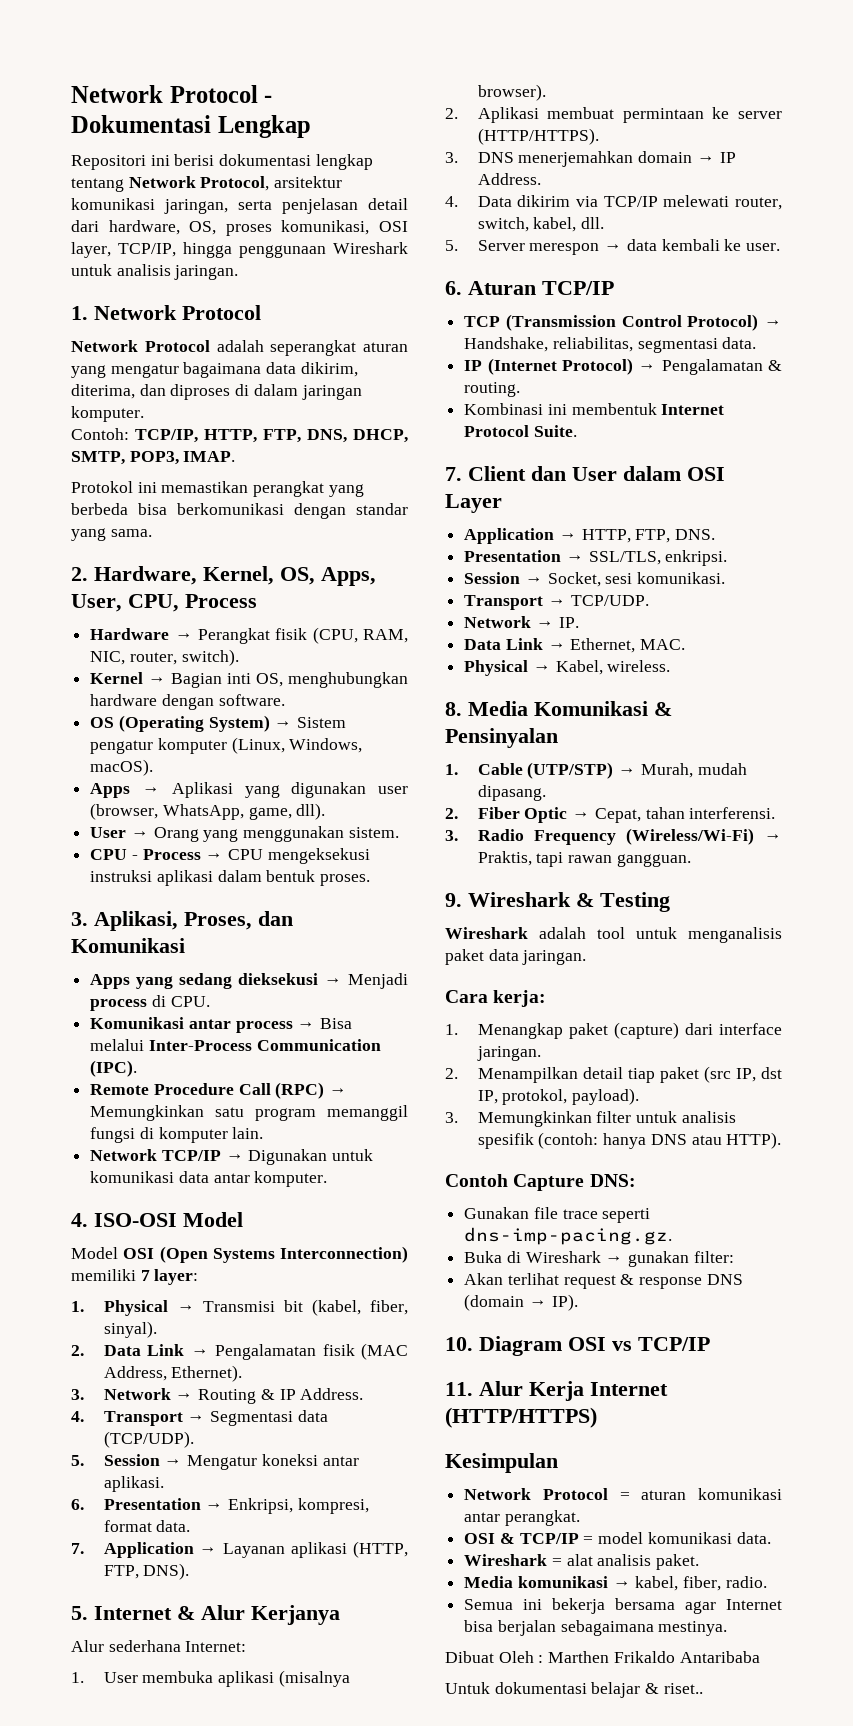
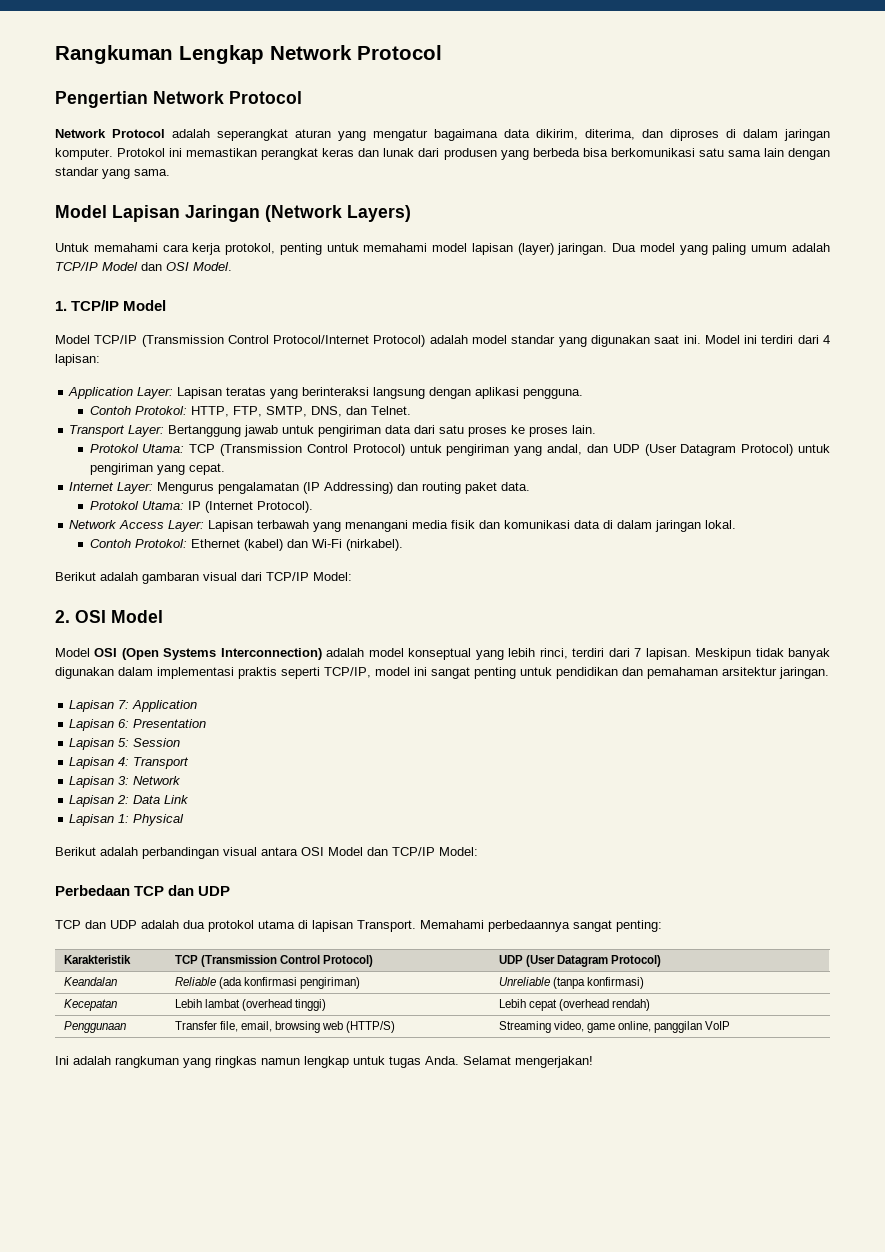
- Network Protocol - Dokumentasi Lengkap
- Repositori ini berisi dokumentasi lengkap tentang Network Protocol, arsitektur komunikasi jaringan, serta penjelasan detail dari hardware, OS, proses komunikasi, OSI layer, TCP/IP, hingga penggunaan Wireshark untuk analisis jaringan.
- 1. Network Protocol
+ Rangkuman Lengkap Network Protocol
+ Pengertian Network Protocol
- Network Protocol adalah seperangkat aturan yang mengatur bagaimana data dikirim, diterima, dan diproses di dalam jaringan komputer.
- Contoh: TCP/IP, HTTP, FTP, DNS, DHCP, SMTP, POP3, IMAP.
- Protokol ini memastikan perangkat yang berbeda bisa berkomunikasi dengan standar yang sama.
+ Network Protocol adalah seperangkat aturan yang mengatur bagaimana data dikirim, diterima, dan diproses di dalam jaringan komputer. Protokol ini memastikan perangkat keras dan lunak dari produsen yang berbeda bisa berkomunikasi satu sama lain dengan standar yang sama.
- 2. Hardware, Kernel, OS, Apps, User, CPU, Process
- Hardware → Perangkat fisik (CPU, RAM, NIC, router, switch).
- Kernel → Bagian inti OS, menghubungkan hardware dengan software.
- OS (Operating System) → Sistem pengatur komputer (Linux, Windows, macOS).
- Apps → Aplikasi yang digunakan user (browser, WhatsApp, game, dll).
- User → Orang yang menggunakan sistem.
- CPU - Process → CPU mengeksekusi instruksi aplikasi dalam bentuk proses.
- 3. Aplikasi, Proses, dan Komunikasi
- Apps yang sedang dieksekusi → Menjadi process di CPU.
- Komunikasi antar process → Bisa melalui Inter-Process Communication (IPC).
- Remote Procedure Call (RPC) → Memungkinkan satu program memanggil fungsi di komputer lain.
- Network TCP/IP → Digunakan untuk komunikasi data antar komputer.
- 4. ISO-OSI Model
+ Model Lapisan Jaringan (Network Layers)
+ Untuk memahami cara kerja protokol, penting untuk memahami model lapisan (layer) jaringan. Dua model yang paling umum adalah TCP/IP Model dan OSI Model.
+ 1. TCP/IP Model
+ Model TCP/IP (Transmission Control Protocol/Internet Protocol) adalah model standar yang digunakan saat ini. Model ini terdiri dari 4 lapisan:
+ Application Layer: Lapisan teratas yang berinteraksi langsung dengan aplikasi pengguna.
+ Contoh Protokol: HTTP, FTP, SMTP, DNS, dan Telnet.
+ Transport Layer: Bertanggung jawab untuk pengiriman data dari satu proses ke proses lain.
+ Protokol Utama: TCP (Transmission Control Protocol) untuk pengiriman yang andal, dan UDP (User Datagram Protocol) untuk pengiriman yang cepat.
+ Internet Layer: Mengurus pengalamatan (IP Addressing) dan routing paket data.
+ Protokol Utama: IP (Internet Protocol).
+ Network Access Layer: Lapisan terbawah yang menangani media fisik dan komunikasi data di dalam jaringan lokal.
+ Contoh Protokol: Ethernet (kabel) dan Wi-Fi (nirkabel).
+ Berikut adalah gambaran visual dari TCP/IP Model:
+ 2. OSI Model
- Model OSI (Open Systems Interconnection) memiliki 7 layer:
- 1. Physical → Transmisi bit (kabel, fiber, sinyal).
- 2. Data Link → Pengalamatan fisik (MAC Address, Ethernet).
- 3. Network → Routing & IP Address.
- 4. Transport → Segmentasi data (TCP/UDP).
- 5. Session → Mengatur koneksi antar aplikasi.
- 6. Presentation → Enkripsi, kompresi, format data.
- 7. Application → Layanan aplikasi (HTTP, FTP, DNS).
- 5. Internet & Alur Kerjanya
- Alur sederhana Internet:
- 1. User membuka aplikasi (misalnya browser).
- 2. Aplikasi membuat permintaan ke server (HTTP/HTTPS).
- 3. DNS menerjemahkan domain → IP Address.
- 4. Data dikirim via TCP/IP melewati router, switch, kabel, dll.
- 5. Server merespon → data kembali ke user.
- 6. Aturan TCP/IP
- TCP (Transmission Control Protocol) → Handshake, reliabilitas, segmentasi data.
- IP (Internet Protocol) → Pengalamatan & routing.
- Kombinasi ini membentuk Internet Protocol Suite.
- 7. Client dan User dalam OSI Layer
- Application → HTTP, FTP, DNS.
- Presentation → SSL/TLS, enkripsi.
- Session → Socket, sesi komunikasi.
- Transport → TCP/UDP.
- Network → IP.
- Data Link → Ethernet, MAC.
- Physical → Kabel, wireless.
- 8. Media Komunikasi & Pensinyalan
- 1. Cable (UTP/STP) → Murah, mudah dipasang.
- 2. Fiber Optic → Cepat, tahan interferensi.
- 3. Radio Frequency (Wireless/Wi-Fi) → Praktis, tapi rawan gangguan.
- 9. Wireshark & Testing
- Wireshark adalah tool untuk menganalisis paket data jaringan.
- Cara kerja:
- 1. Menangkap paket (capture) dari interface jaringan.
- 2. Menampilkan detail tiap paket (src IP, dst IP, protokol, payload).
- 3. Memungkinkan filter untuk analisis spesifik (contoh: hanya DNS atau HTTP).
- Contoh Capture DNS:
- Gunakan file trace seperti dns-imp-pacing.gz.
- Buka di Wireshark → gunakan filter:
- Akan terlihat request & response DNS (domain → IP).
- 10. Diagram OSI vs TCP/IP
- 11. Alur Kerja Internet (HTTP/HTTPS)
- Kesimpulan
- Network Protocol = aturan komunikasi antar perangkat.
- OSI & TCP/IP = model komunikasi data.
- Wireshark = alat analisis paket.
- Media komunikasi → kabel, fiber, radio.
- Semua ini bekerja bersama agar Internet bisa berjalan sebagaimana mestinya.
- Dibuat Oleh : Marthen Frikaldo Antaribaba
- Untuk dokumentasi belajar & riset..
+ Model OSI (Open Systems Interconnection) adalah model konseptual yang lebih rinci, terdiri dari 7 lapisan. Meskipun tidak banyak digunakan dalam implementasi praktis seperti TCP/IP, model ini sangat penting untuk pendidikan dan pemahaman arsitektur jaringan.
+ Lapisan 7: Application
+ Lapisan 6: Presentation
+ Lapisan 5: Session
+ Lapisan 4: Transport
+ Lapisan 3: Network
+ Lapisan 2: Data Link
+ Lapisan 1: Physical
+ Berikut adalah perbandingan visual antara OSI Model dan TCP/IP Model:
+ Perbedaan TCP dan UDP
+ TCP dan UDP adalah dua protokol utama di lapisan Transport. Memahami perbedaannya sangat penting:
+ Karakteristik | TCP (Transmission Control Protocol) | UDP (User Datagram Protocol)
+ Keandalan | Reliable (ada konfirmasi pengiriman) | Unreliable (tanpa konfirmasi)
+ Kecepatan | Lebih lambat (overhead tinggi) | Lebih cepat (overhead rendah)
+ Penggunaan | Transfer file, email, browsing web (HTTP/S) | Streaming video, game online, panggilan VoIP
+ Ini adalah rangkuman yang ringkas namun lengkap untuk tugas Anda. Selamat mengerjakan!

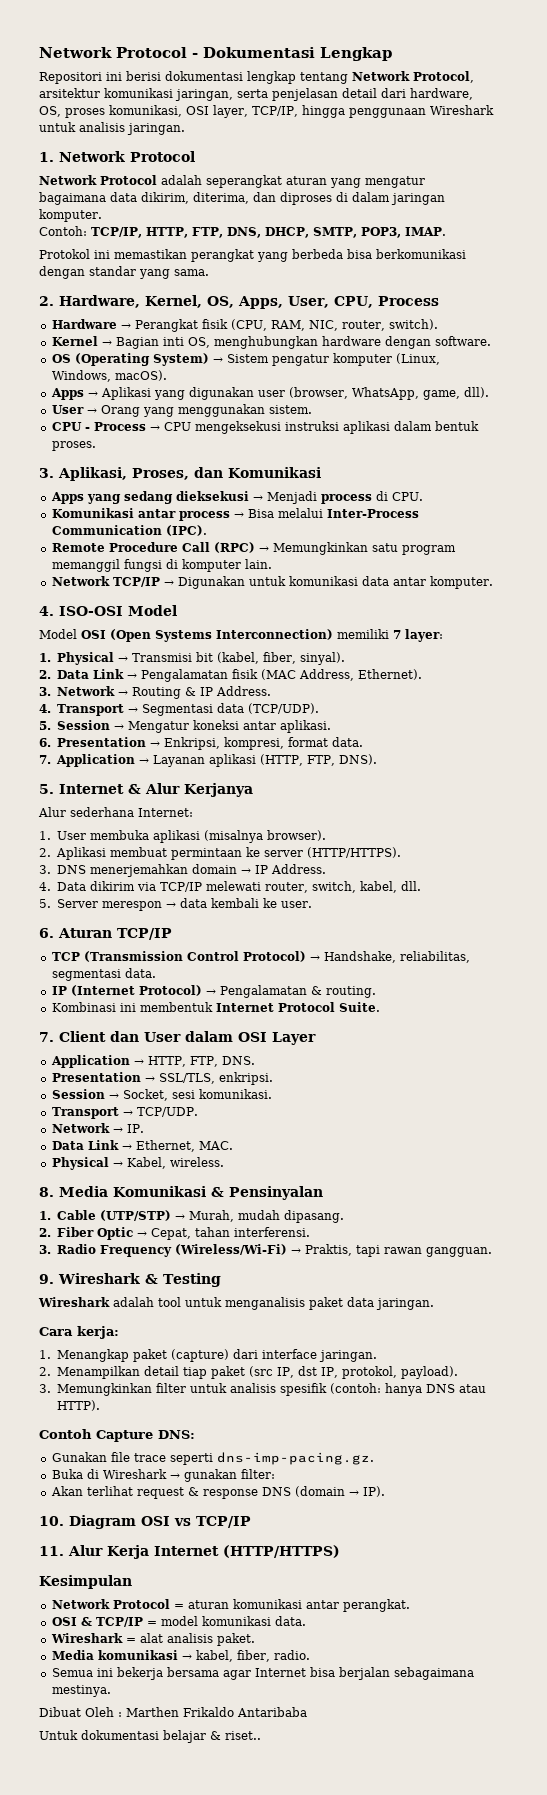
- Rangkuman Lengkap Network Protocol
- Pengertian Network Protocol
+ Network Protocol - Dokumentasi Lengkap
+ Repositori ini berisi dokumentasi lengkap tentang Network Protocol, arsitektur komunikasi jaringan, serta penjelasan detail dari hardware, OS, proses komunikasi, OSI layer, TCP/IP, hingga penggunaan Wireshark untuk analisis jaringan.
+ 1. Network Protocol
- Network Protocol adalah seperangkat aturan yang mengatur bagaimana data dikirim, diterima, dan diproses di dalam jaringan komputer. Protokol ini memastikan perangkat keras dan lunak dari produsen yang berbeda bisa berkomunikasi satu sama lain dengan standar yang sama.
+ Network Protocol adalah seperangkat aturan yang mengatur bagaimana data dikirim, diterima, dan diproses di dalam jaringan komputer.
+ Contoh: TCP/IP, HTTP, FTP, DNS, DHCP, SMTP, POP3, IMAP.
+ Protokol ini memastikan perangkat yang berbeda bisa berkomunikasi dengan standar yang sama.
- Model Lapisan Jaringan (Network Layers)
- Untuk memahami cara kerja protokol, penting untuk memahami model lapisan (layer) jaringan. Dua model yang paling umum adalah TCP/IP Model dan OSI Model.
- 1. TCP/IP Model
- Model TCP/IP (Transmission Control Protocol/Internet Protocol) adalah model standar yang digunakan saat ini. Model ini terdiri dari 4 lapisan:
- Application Layer: Lapisan teratas yang berinteraksi langsung dengan aplikasi pengguna.
- Contoh Protokol: HTTP, FTP, SMTP, DNS, dan Telnet.
- Transport Layer: Bertanggung jawab untuk pengiriman data dari satu proses ke proses lain.
- Protokol Utama: TCP (Transmission Control Protocol) untuk pengiriman yang andal, dan UDP (User Datagram Protocol) untuk pengiriman yang cepat.
- Internet Layer: Mengurus pengalamatan (IP Addressing) dan routing paket data.
- Protokol Utama: IP (Internet Protocol).
- Network Access Layer: Lapisan terbawah yang menangani media fisik dan komunikasi data di dalam jaringan lokal.
- Contoh Protokol: Ethernet (kabel) dan Wi-Fi (nirkabel).
- Berikut adalah gambaran visual dari TCP/IP Model:
- 2. OSI Model
+ 2. Hardware, Kernel, OS, Apps, User, CPU, Process
+ Hardware → Perangkat fisik (CPU, RAM, NIC, router, switch).
+ Kernel → Bagian inti OS, menghubungkan hardware dengan software.
+ OS (Operating System) → Sistem pengatur komputer (Linux, Windows, macOS).
+ Apps → Aplikasi yang digunakan user (browser, WhatsApp, game, dll).
+ User → Orang yang menggunakan sistem.
+ CPU - Process → CPU mengeksekusi instruksi aplikasi dalam bentuk proses.
+ 3. Aplikasi, Proses, dan Komunikasi
+ Apps yang sedang dieksekusi → Menjadi process di CPU.
+ Komunikasi antar process → Bisa melalui Inter-Process Communication (IPC).
+ Remote Procedure Call (RPC) → Memungkinkan satu program memanggil fungsi di komputer lain.
+ Network TCP/IP → Digunakan untuk komunikasi data antar komputer.
+ 4. ISO-OSI Model
- Model OSI (Open Systems Interconnection) adalah model konseptual yang lebih rinci, terdiri dari 7 lapisan. Meskipun tidak banyak digunakan dalam implementasi praktis seperti TCP/IP, model ini sangat penting untuk pendidikan dan pemahaman arsitektur jaringan.
- Lapisan 7: Application
- Lapisan 6: Presentation
- Lapisan 5: Session
- Lapisan 4: Transport
- Lapisan 3: Network
- Lapisan 2: Data Link
- Lapisan 1: Physical
- Berikut adalah perbandingan visual antara OSI Model dan TCP/IP Model:
- Perbedaan TCP dan UDP
- TCP dan UDP adalah dua protokol utama di lapisan Transport. Memahami perbedaannya sangat penting:
- Karakteristik | TCP (Transmission Control Protocol) | UDP (User Datagram Protocol)
- Keandalan | Reliable (ada konfirmasi pengiriman) | Unreliable (tanpa konfirmasi)
- Kecepatan | Lebih lambat (overhead tinggi) | Lebih cepat (overhead rendah)
- Penggunaan | Transfer file, email, browsing web (HTTP/S) | Streaming video, game online, panggilan VoIP
- Ini adalah rangkuman yang ringkas namun lengkap untuk tugas Anda. Selamat mengerjakan!
+ Model OSI (Open Systems Interconnection) memiliki 7 layer:
+ 1. Physical → Transmisi bit (kabel, fiber, sinyal).
+ 2. Data Link → Pengalamatan fisik (MAC Address, Ethernet).
+ 3. Network → Routing & IP Address.
+ 4. Transport → Segmentasi data (TCP/UDP).
+ 5. Session → Mengatur koneksi antar aplikasi.
+ 6. Presentation → Enkripsi, kompresi, format data.
+ 7. Application → Layanan aplikasi (HTTP, FTP, DNS).
+ 5. Internet & Alur Kerjanya
+ Alur sederhana Internet:
+ 1. User membuka aplikasi (misalnya browser).
+ 2. Aplikasi membuat permintaan ke server (HTTP/HTTPS).
+ 3. DNS menerjemahkan domain → IP Address.
+ 4. Data dikirim via TCP/IP melewati router, switch, kabel, dll.
+ 5. Server merespon → data kembali ke user.
+ 6. Aturan TCP/IP
+ TCP (Transmission Control Protocol) → Handshake, reliabilitas, segmentasi data.
+ IP (Internet Protocol) → Pengalamatan & routing.
+ Kombinasi ini membentuk Internet Protocol Suite.
+ 7. Client dan User dalam OSI Layer
+ Application → HTTP, FTP, DNS.
+ Presentation → SSL/TLS, enkripsi.
+ Session → Socket, sesi komunikasi.
+ Transport → TCP/UDP.
+ Network → IP.
+ Data Link → Ethernet, MAC.
+ Physical → Kabel, wireless.
+ 8. Media Komunikasi & Pensinyalan
+ 1. Cable (UTP/STP) → Murah, mudah dipasang.
+ 2. Fiber Optic → Cepat, tahan interferensi.
+ 3. Radio Frequency (Wireless/Wi-Fi) → Praktis, tapi rawan gangguan.
+ 9. Wireshark & Testing
+ Wireshark adalah tool untuk menganalisis paket data jaringan.
+ Cara kerja:
+ 1. Menangkap paket (capture) dari interface jaringan.
+ 2. Menampilkan detail tiap paket (src IP, dst IP, protokol, payload).
+ 3. Memungkinkan filter untuk analisis spesifik (contoh: hanya DNS atau HTTP).
+ Contoh Capture DNS:
+ Gunakan file trace seperti dns-imp-pacing.gz.
+ Buka di Wireshark → gunakan filter:
+ Akan terlihat request & response DNS (domain → IP).
+ 10. Diagram OSI vs TCP/IP
+ 11. Alur Kerja Internet (HTTP/HTTPS)
+ Kesimpulan
+ Network Protocol = aturan komunikasi antar perangkat.
+ OSI & TCP/IP = model komunikasi data.
+ Wireshark = alat analisis paket.
+ Media komunikasi → kabel, fiber, radio.
+ Semua ini bekerja bersama agar Internet bisa berjalan sebagaimana mestinya.
+ Dibuat Oleh : Marthen Frikaldo Antaribaba
+ Untuk dokumentasi belajar & riset..

